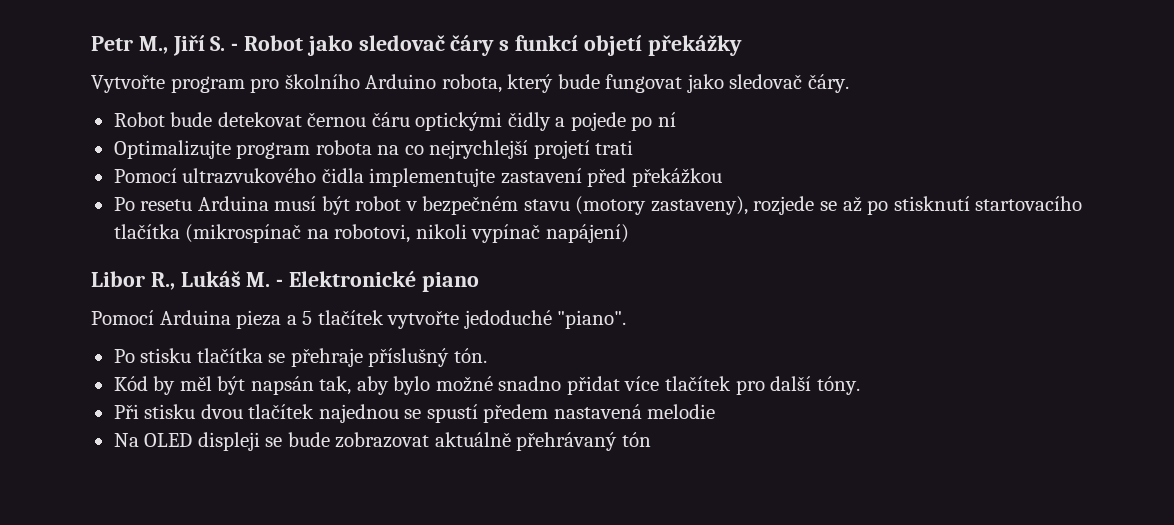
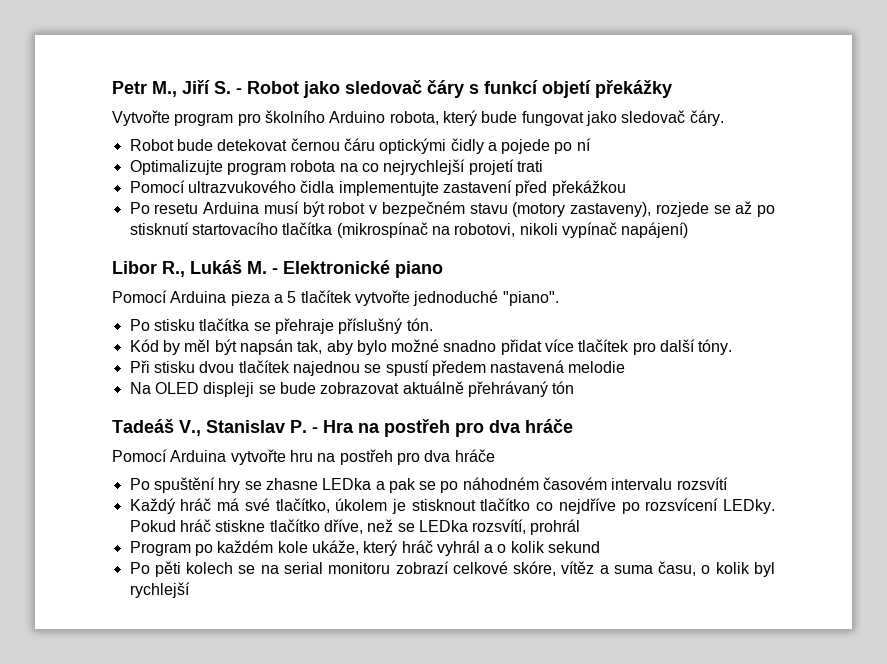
- Pomocí Arduina pieza a 5 tlačítek vytvořte jedoduché "piano".
+ Pomocí Arduina pieza a 5 tlačítek vytvořte jednoduché "piano".
+ Tadeáš V., Stanislav P. - Hra na postřeh pro dva hráče
+ Pomocí Arduina vytvořte hru na postřeh pro dva hráče
+ Po spuštění hry se zhasne LEDka a pak se po náhodném časovém intervalu rozsvítí
+ Každý hráč má své tlačítko, úkolem je stisknout tlačítko co nejdříve po rozsvícení LEDky. Pokud hráč stiskne tlačítko dříve, než se LEDka rozsvítí, prohrál
+ Program po každém kole ukáže, který hráč vyhrál a o kolik sekund
+ Po pěti kolech se na serial monitoru zobrazí celkové skóre, vítěz a suma času, o kolik byl rychlejší

